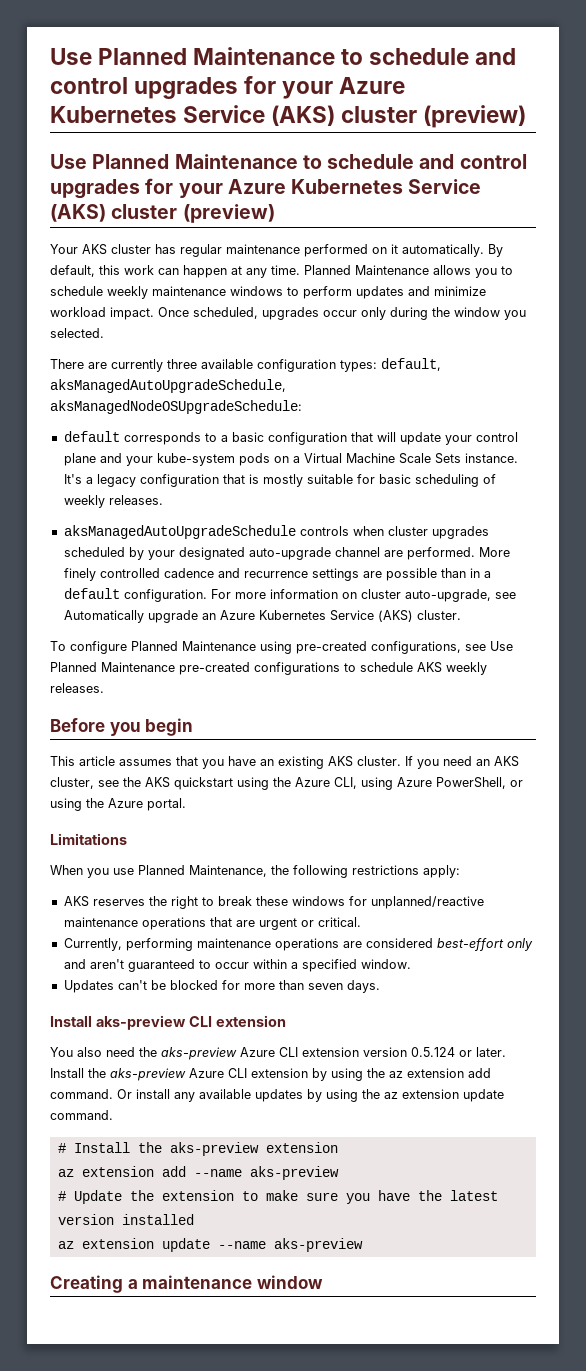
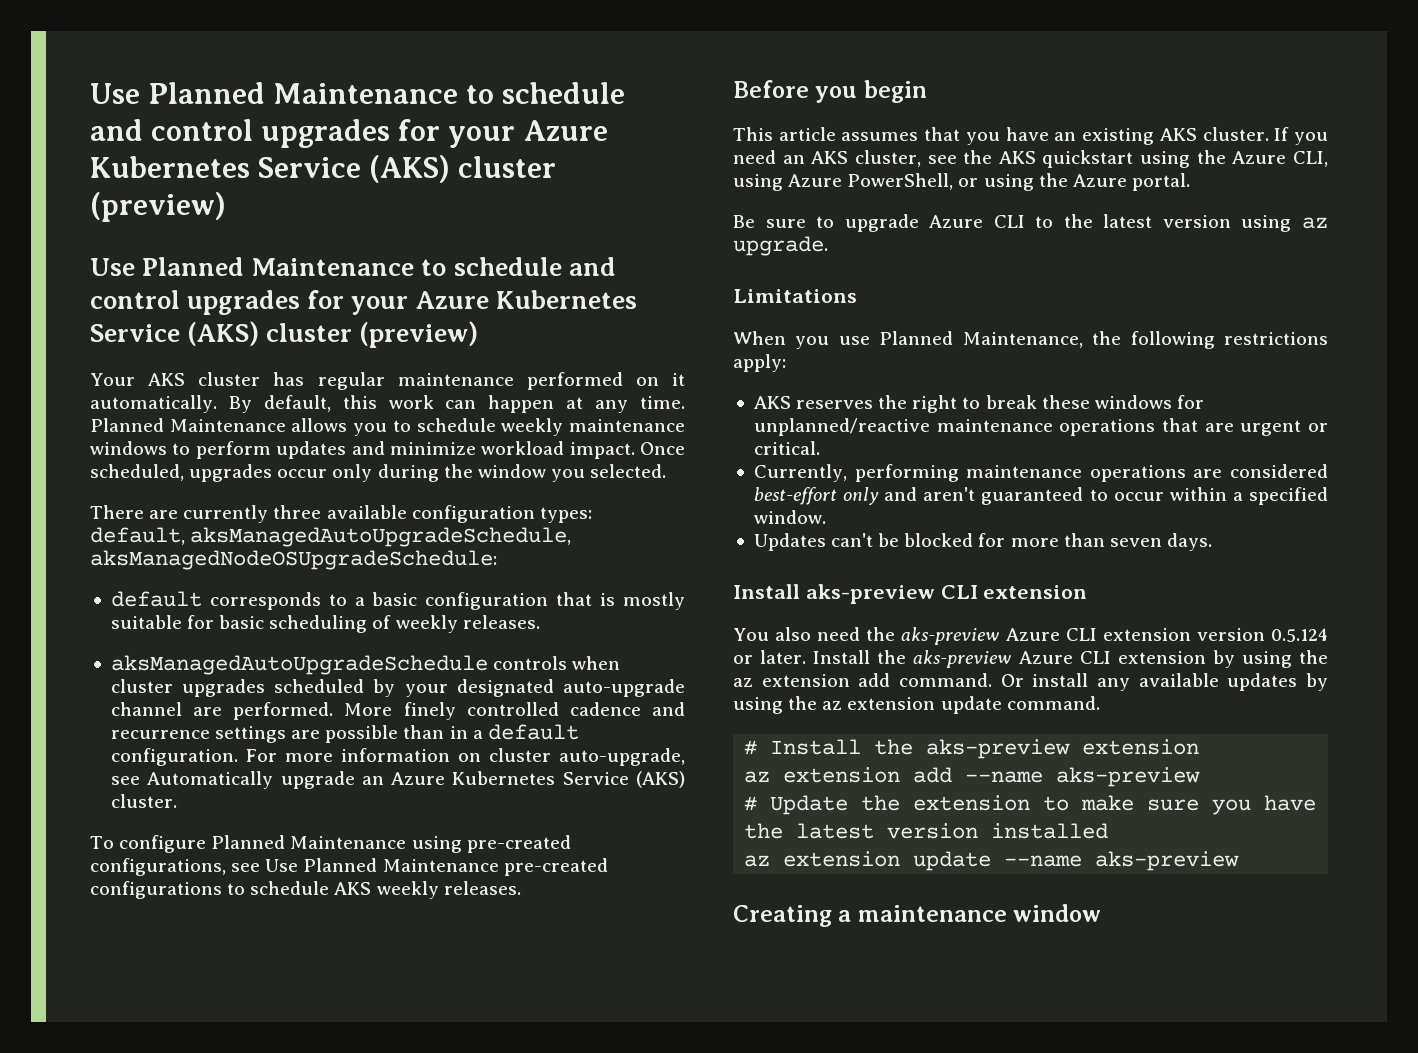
- default corresponds to a basic configuration that will update your control plane and your kube-system pods on a Virtual Machine Scale Sets instance. It's a legacy configuration that is mostly suitable for basic scheduling of weekly releases.
+ default corresponds to a basic configuration that is mostly suitable for basic scheduling of weekly releases.
+ Be sure to upgrade Azure CLI to the latest version using az upgrade.

